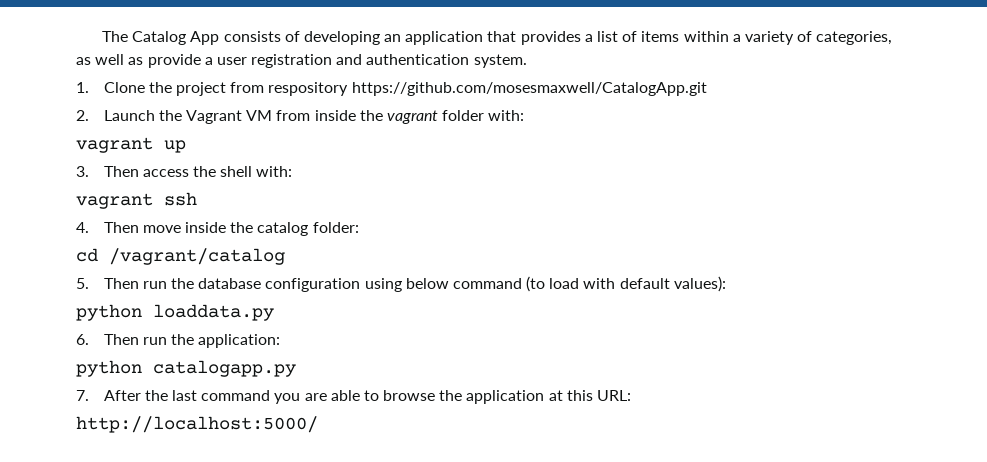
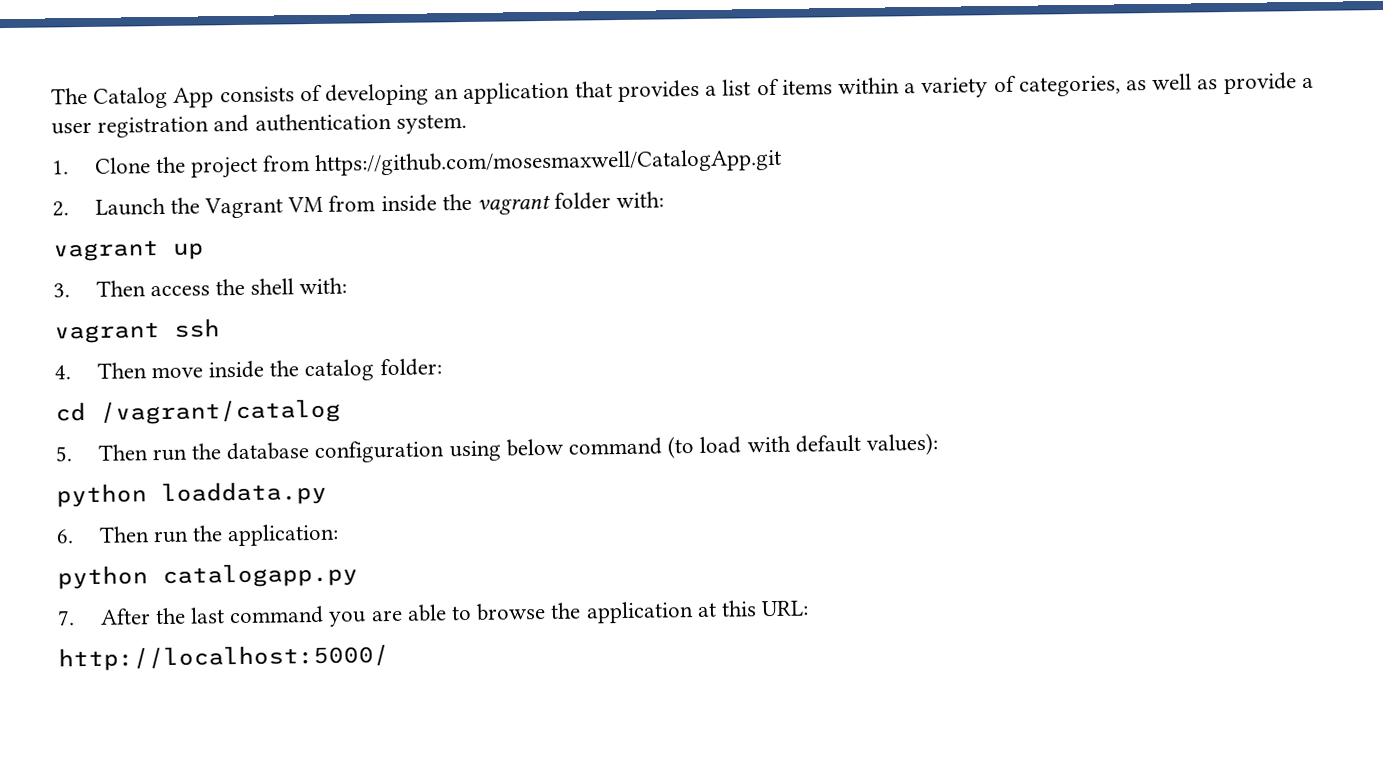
- 1. Clone the project from respository https://github.com/mosesmaxwell/CatalogApp.git
+ 1. Clone the project from https://github.com/mosesmaxwell/CatalogApp.git

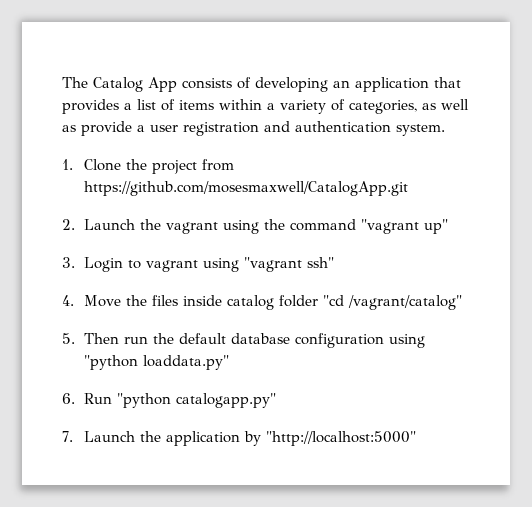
- 2. Launch the Vagrant VM from inside the vagrant folder with:
- vagrant up
- 3. Then access the shell with:
- vagrant ssh
- 4. Then move inside the catalog folder:
- cd /vagrant/catalog
+ 2. Launch the vagrant using the command "vagrant up"
+ 3. Login to vagrant using "vagrant ssh"
+ 4. Move the files inside catalog folder "cd /vagrant/catalog"
- 5. Then run the database configuration using below command (to load with default values):
- python loaddata.py
- 6. Then run the application:
- python catalogapp.py
- 7. After the last command you are able to browse the application at this URL:
- http://localhost:5000/
+ 5. Then run the default database configuration using "python loaddata.py"
+ 6. Run "python catalogapp.py"
+ 7. Launch the application by "http://localhost:5000"

